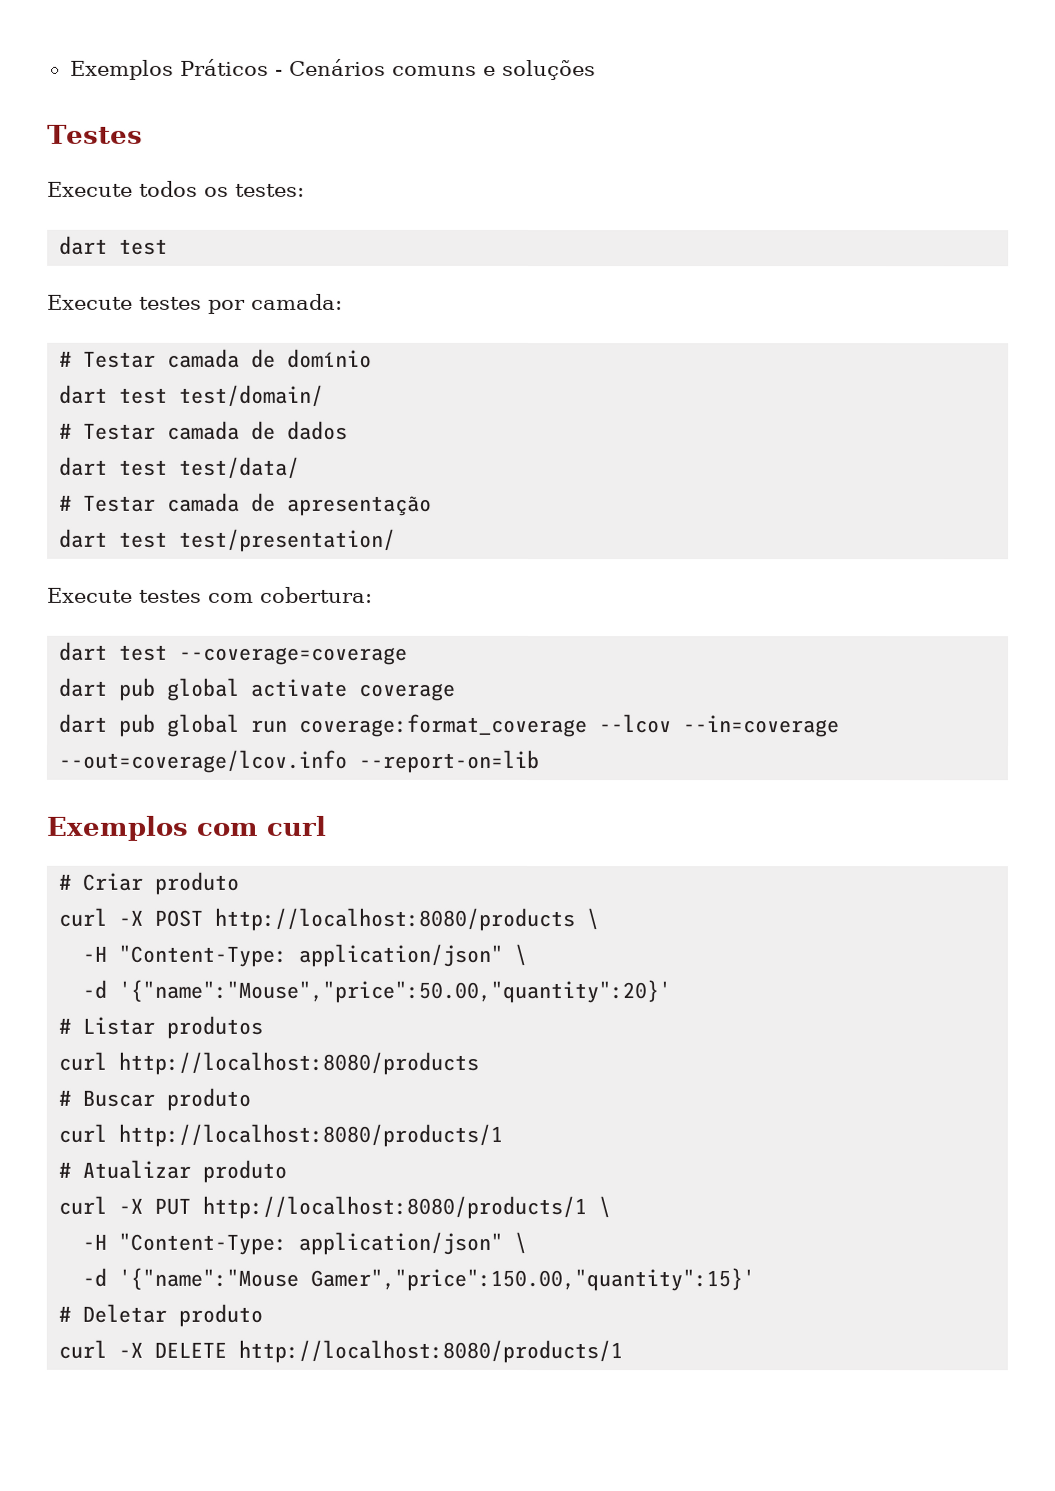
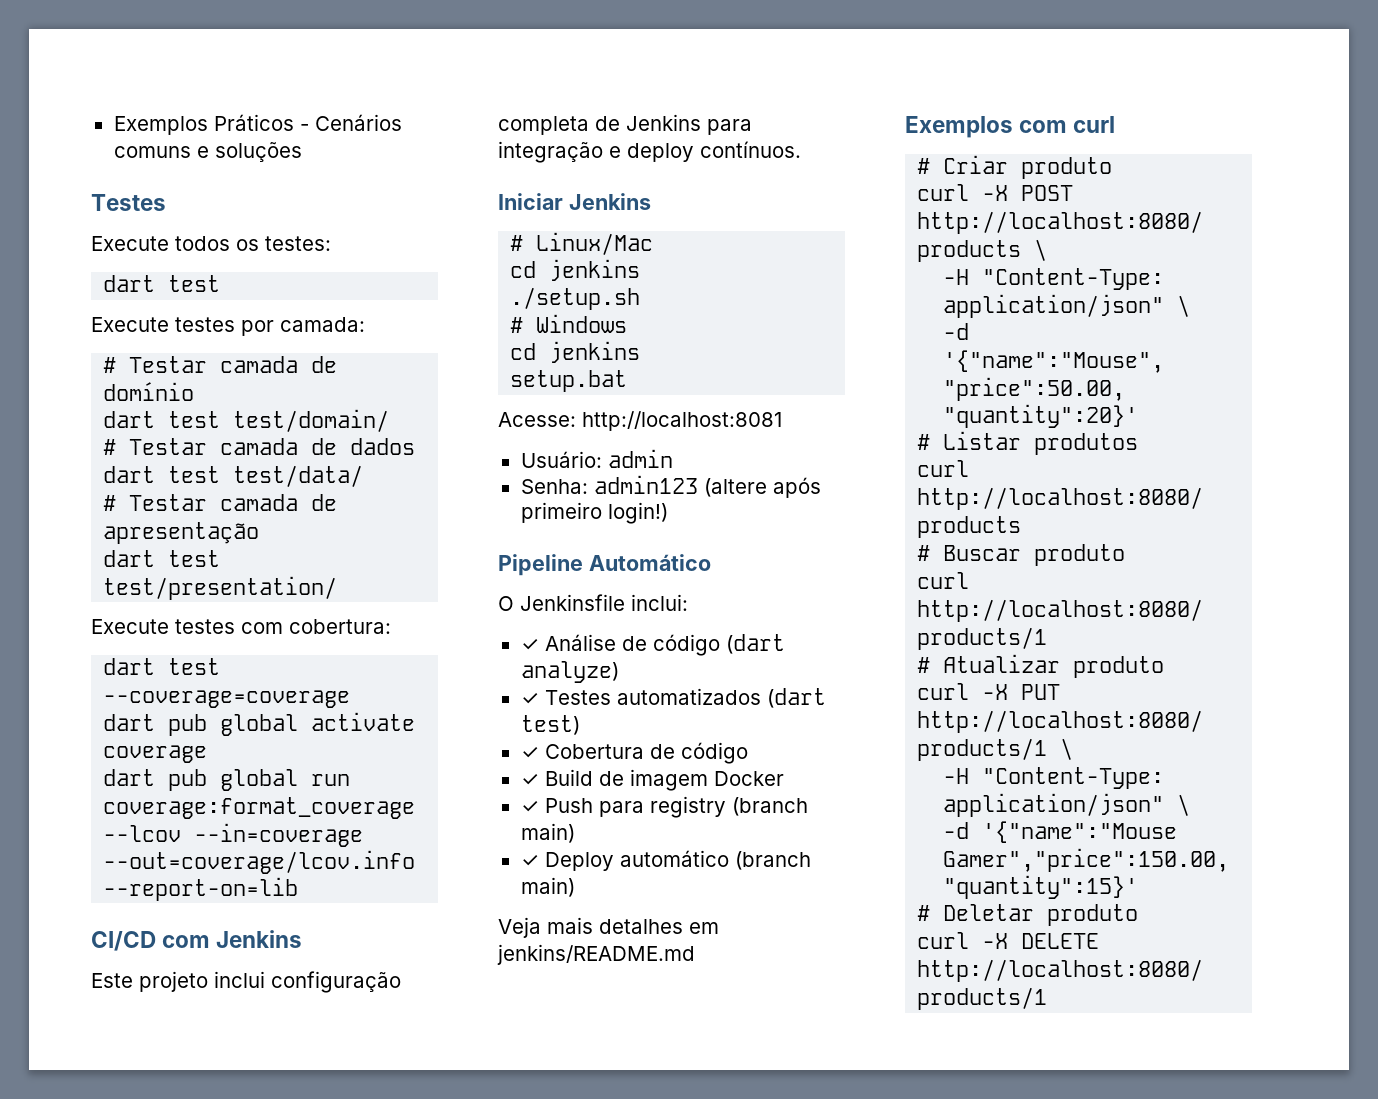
+ CI/CD com Jenkins
+ Este projeto inclui configuração completa de Jenkins para integração e deploy contínuos.
+ Iniciar Jenkins
+ # Linux/Mac
+ cd jenkins
+ ./setup.sh
+ # Windows
+ cd jenkins
+ setup.bat
+ Acesse: http://localhost:8081
+ Usuário: admin
+ Senha: admin123 (altere após primeiro login!)
+ Pipeline Automático
+ O Jenkinsfile inclui:
+ ✓ Análise de código (dart analyze)
+ ✓ Testes automatizados (dart test)
+ ✓ Cobertura de código
+ ✓ Build de imagem Docker
+ ✓ Push para registry (branch main)
+ ✓ Deploy automático (branch main)
+ Veja mais detalhes em jenkins/README.md

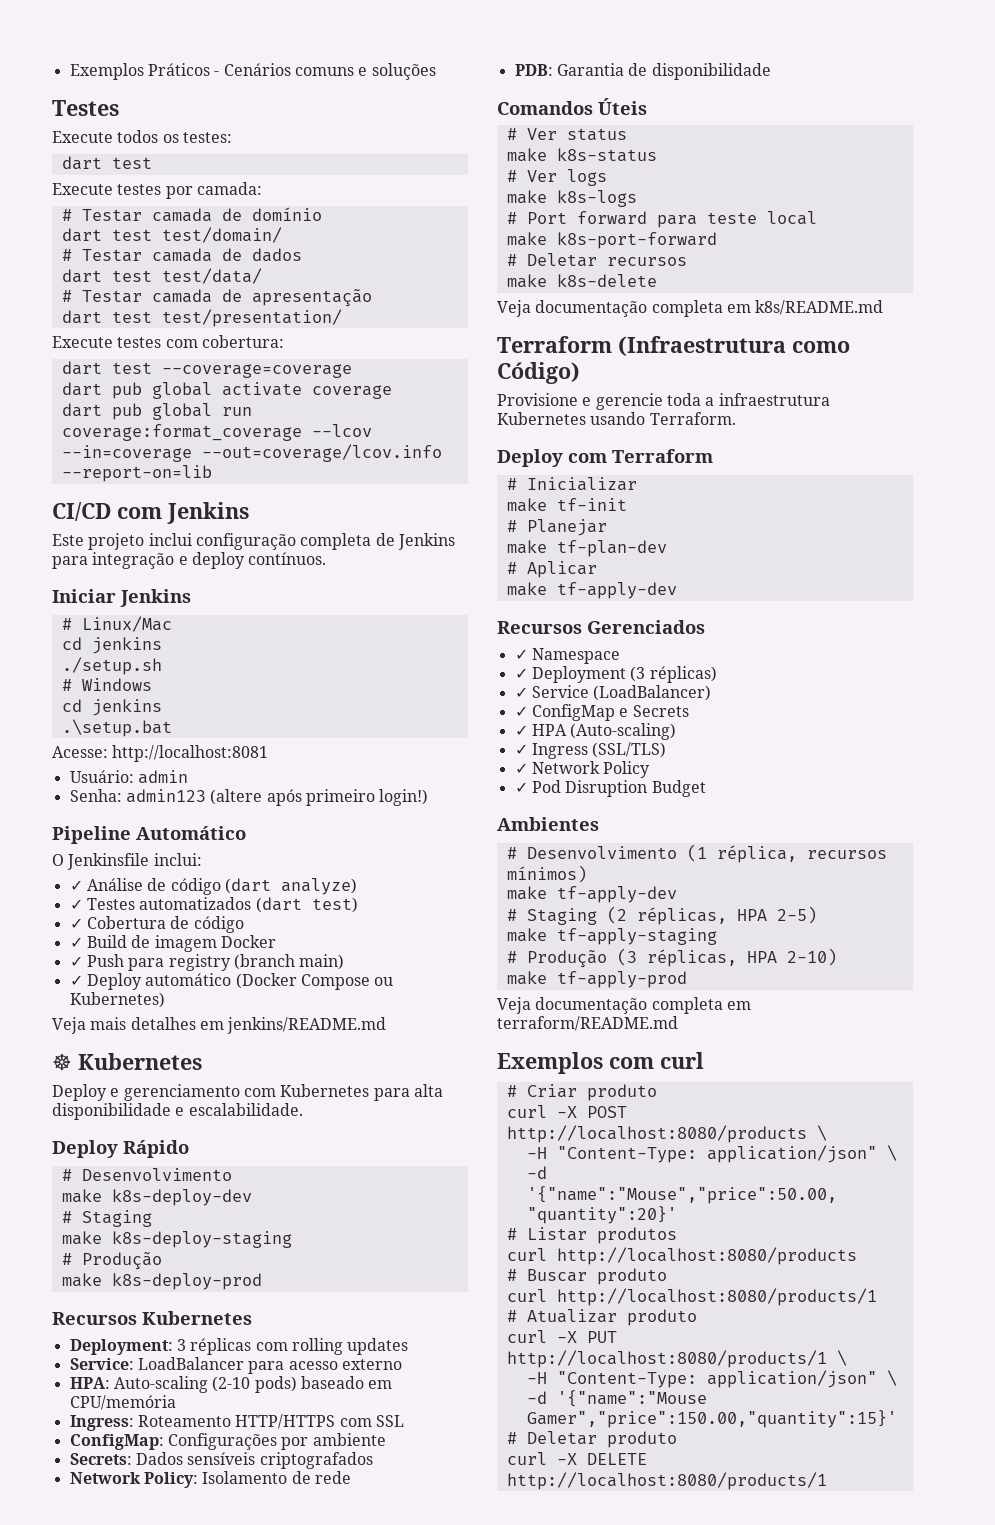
- setup.bat
+ .\setup.bat
- ✓ Deploy automático (branch main)
+ ✓ Deploy automático (Docker Compose ou Kubernetes)
+ ☸ Kubernetes
+ Deploy e gerenciamento com Kubernetes para alta disponibilidade e escalabilidade.
+ Deploy Rápido
+ # Desenvolvimento
+ make k8s-deploy-dev
+ # Staging
+ make k8s-deploy-staging
+ # Produção
+ make k8s-deploy-prod
+ Recursos Kubernetes
+ Deployment: 3 réplicas com rolling updates
+ Service: LoadBalancer para acesso externo
+ HPA: Auto-scaling (2-10 pods) baseado em CPU/memória
+ Ingress: Roteamento HTTP/HTTPS com SSL
+ ConfigMap: Configurações por ambiente
+ Secrets: Dados sensíveis criptografados
+ Network Policy: Isolamento de rede
+ PDB: Garantia de disponibilidade
+ Comandos Úteis
+ # Ver status
+ make k8s-status
+ # Ver logs
+ make k8s-logs
+ # Port forward para teste local
+ make k8s-port-forward
+ # Deletar recursos
+ make k8s-delete
+ Veja documentação completa em k8s/README.md
+ Terraform (Infraestrutura como Código)
+ Provisione e gerencie toda a infraestrutura Kubernetes usando Terraform.
+ Deploy com Terraform
+ # Inicializar
+ make tf-init
+ # Planejar
+ make tf-plan-dev
+ # Aplicar
+ make tf-apply-dev
+ Recursos Gerenciados
+ ✓ Namespace
+ ✓ Deployment (3 réplicas)
+ ✓ Service (LoadBalancer)
+ ✓ ConfigMap e Secrets
+ ✓ HPA (Auto-scaling)
+ ✓ Ingress (SSL/TLS)
+ ✓ Network Policy
+ ✓ Pod Disruption Budget
+ Ambientes
+ # Desenvolvimento (1 réplica, recursos mínimos)
+ make tf-apply-dev
+ # Staging (2 réplicas, HPA 2-5)
+ make tf-apply-staging
+ # Produção (3 réplicas, HPA 2-10)
+ make tf-apply-prod
+ Veja documentação completa em terraform/README.md

